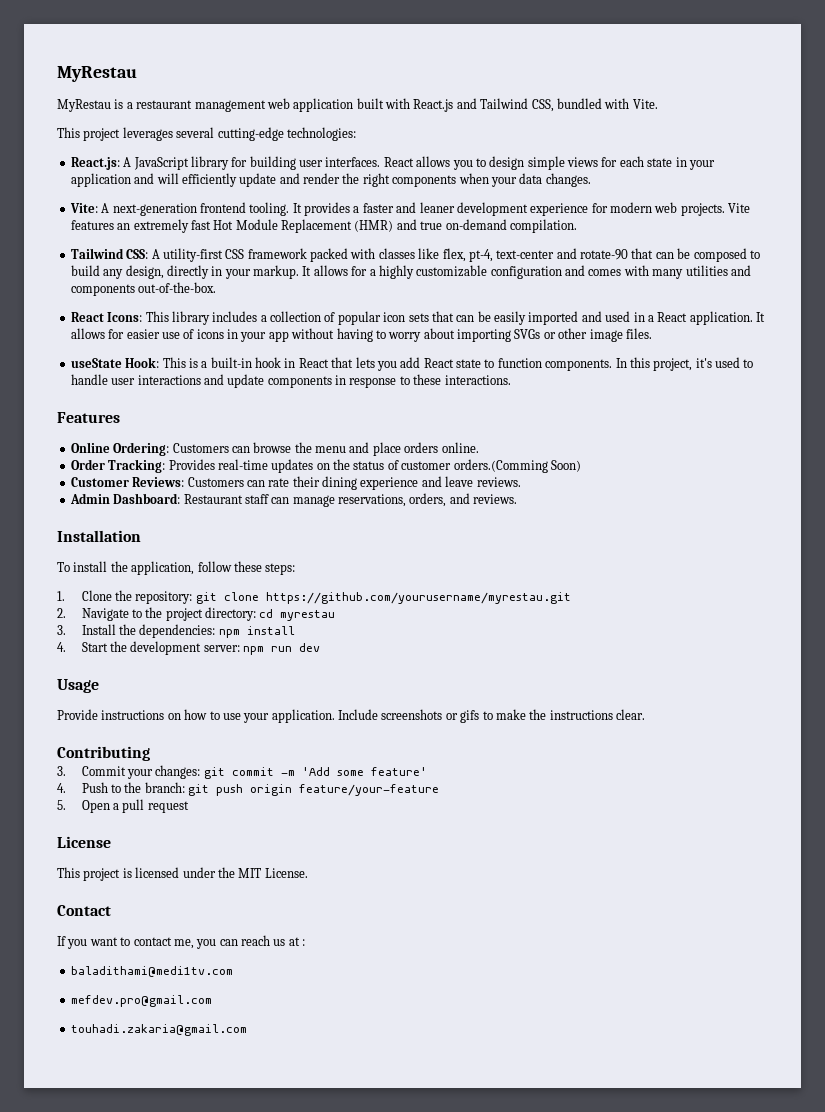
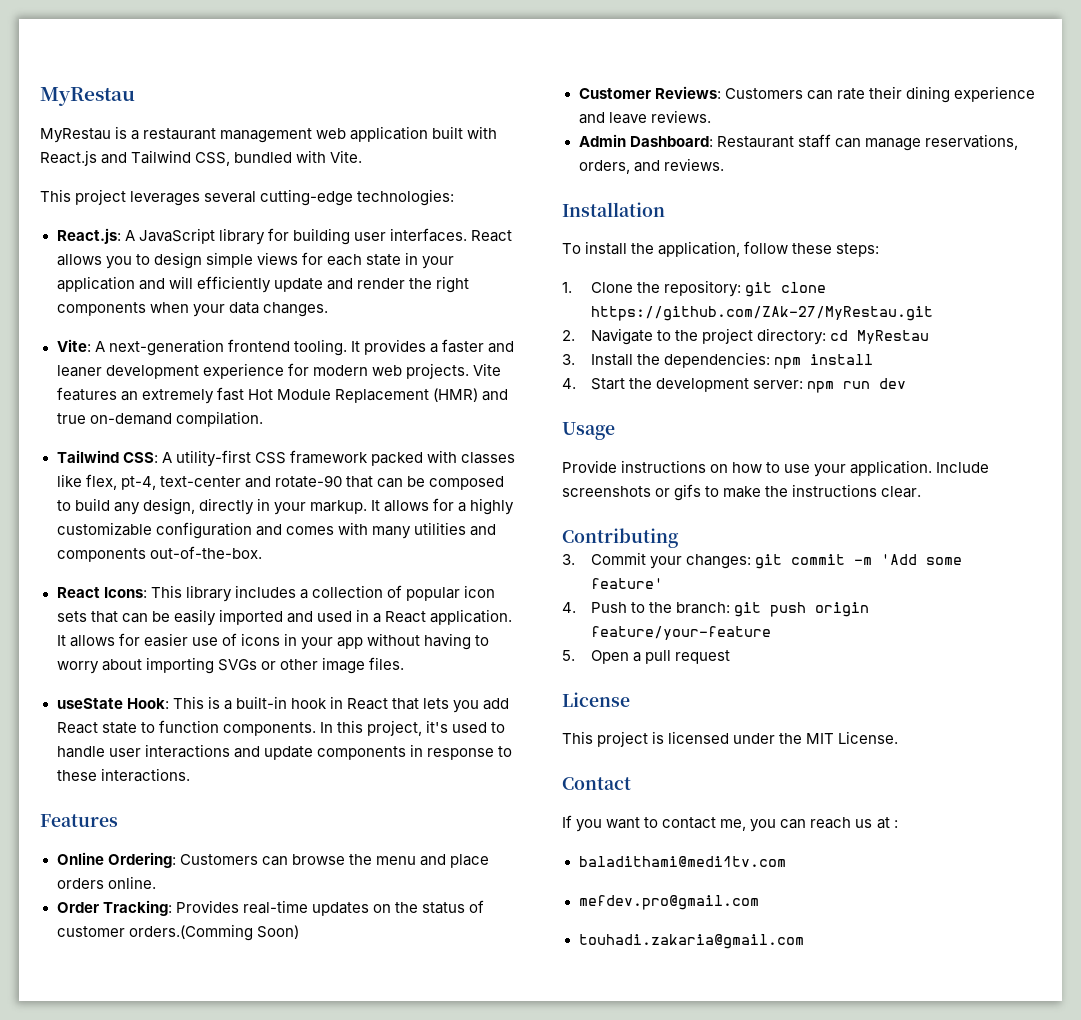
- 1. Clone the repository: git clone https://github.com/yourusername/myrestau.git
+ 1. Clone the repository: git clone https://github.com/ZAk-27/MyRestau.git
- 2. Navigate to the project directory: cd myrestau
+ 2. Navigate to the project directory: cd MyRestau

